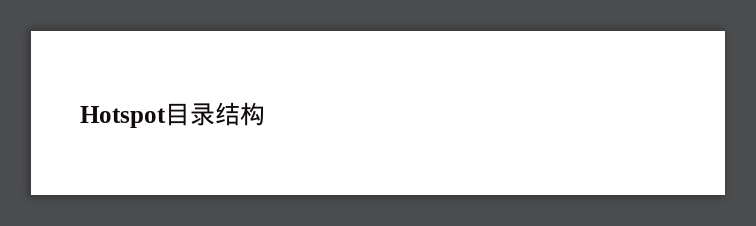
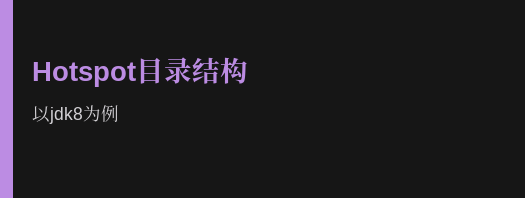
+ 以jdk8为例

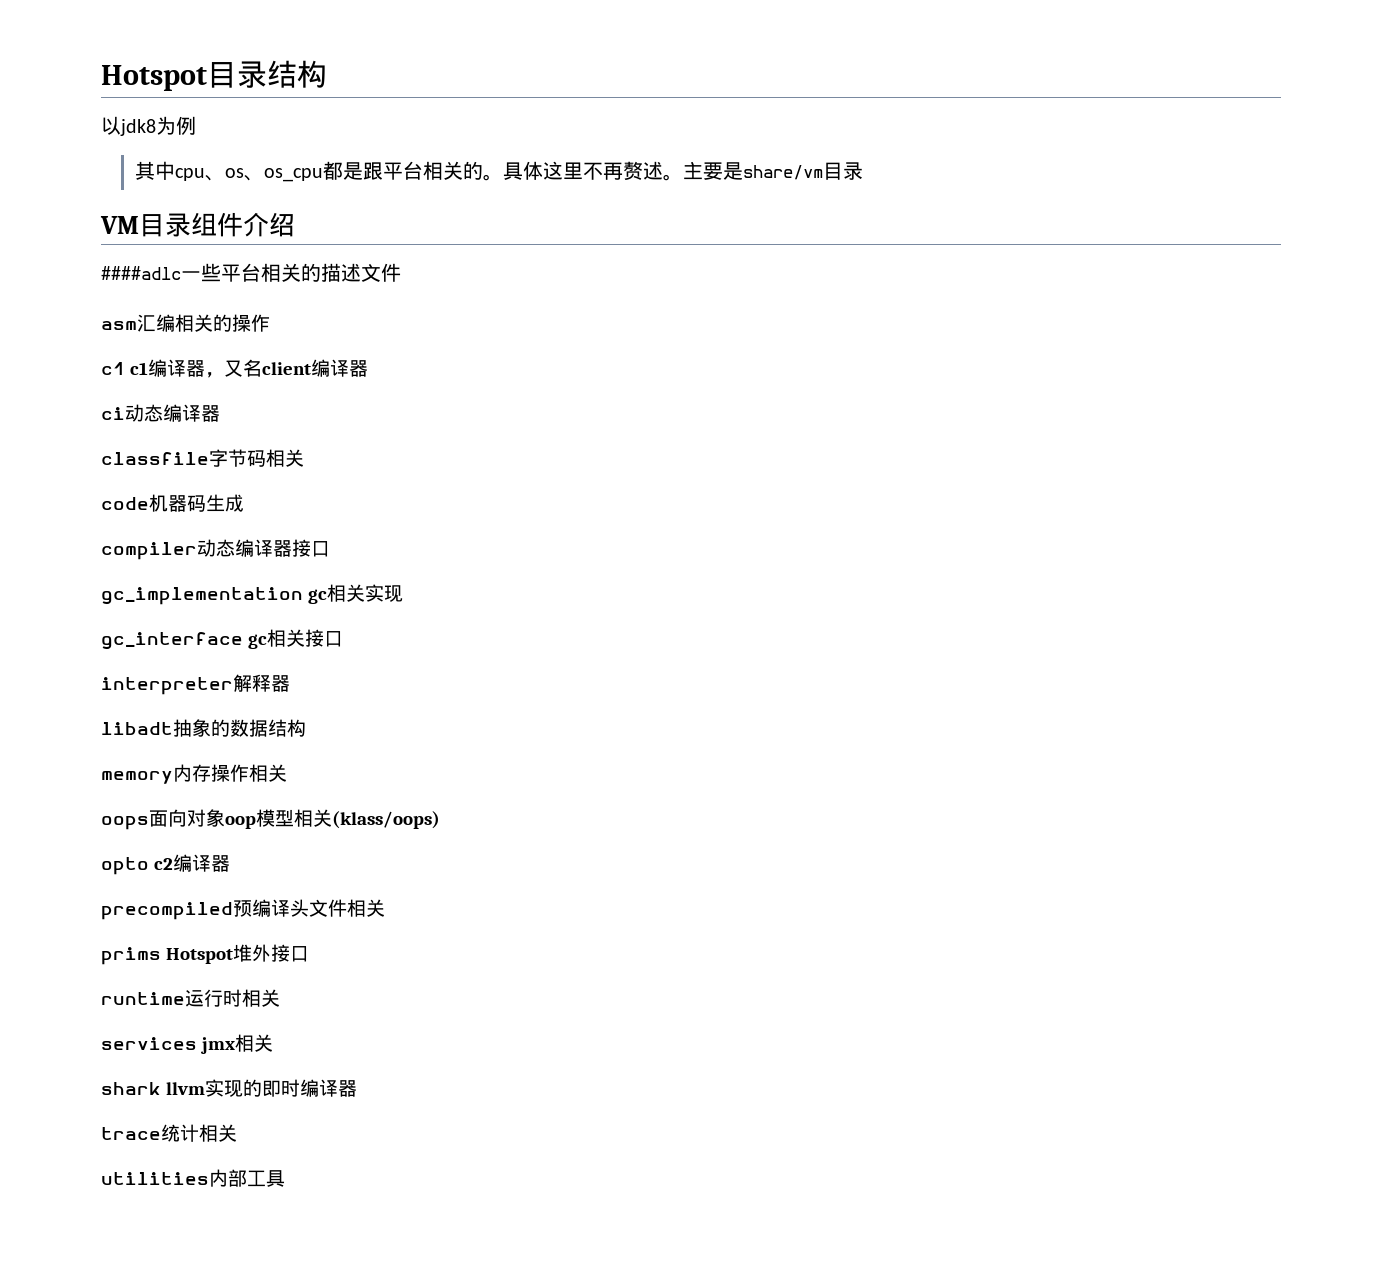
+ 其中cpu、os、os_cpu都是跟平台相关的。具体这里不再赘述。主要是share/vm目录
+ VM目录组件介绍
+ ####adlc一些平台相关的描述文件
+ asm汇编相关的操作
+ c1 c1编译器，又名client编译器
+ ci动态编译器
+ classfile字节码相关
+ code机器码生成
+ compiler动态编译器接口
+ gc_implementation gc相关实现
+ gc_interface gc相关接口
+ interpreter解释器
+ libadt抽象的数据结构
+ memory内存操作相关
+ oops面向对象oop模型相关(klass/oops)
+ opto c2编译器
+ precompiled预编译头文件相关
+ prims Hotspot堆外接口
+ runtime运行时相关
+ services jmx相关
+ shark llvm实现的即时编译器
+ trace统计相关
+ utilities内部工具

